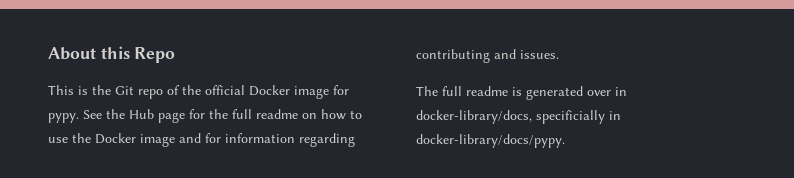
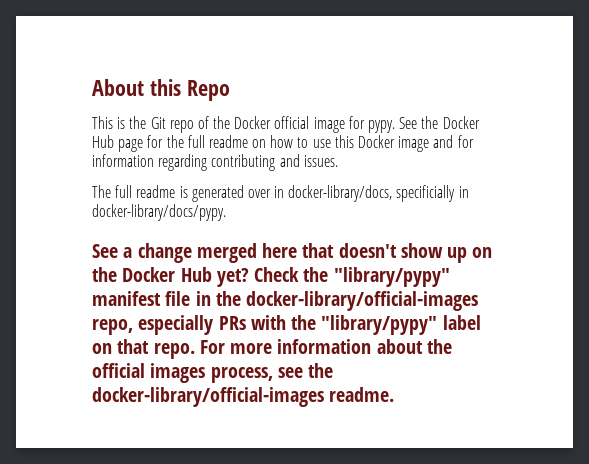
- This is the Git repo of the official Docker image for pypy.
+ This is the Git repo of the Docker official image for pypy.
- See the Hub page for the full readme on how to use the Docker image and for information regarding contributing and issues.
+ See the Docker Hub page for the full readme on how to use this Docker image and for information regarding contributing and issues.
+ See a change merged here that doesn't show up on the Docker Hub yet? Check the "library/pypy" manifest file in the docker-library/official-images repo, especially PRs with the "library/pypy" label on that repo. For more information about the official images process, see the docker-library/official-images readme.

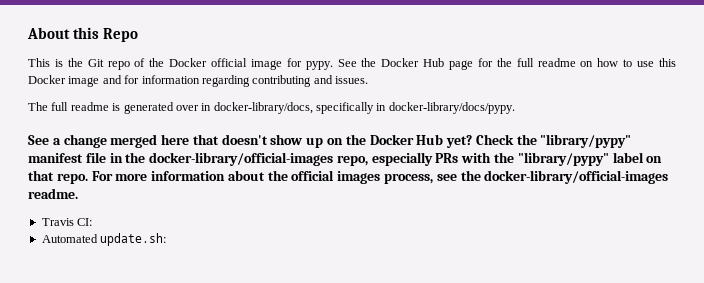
- The full readme is generated over in docker-library/docs, specificially in docker-library/docs/pypy.
+ The full readme is generated over in docker-library/docs, specifically in docker-library/docs/pypy.
+ Travis CI:
+ Automated update.sh:

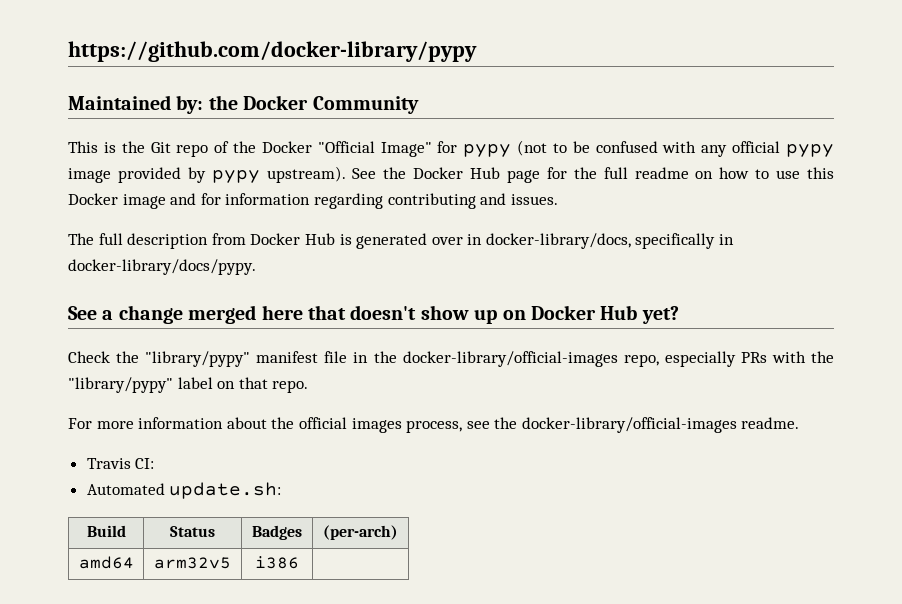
- About this Repo
+ https://github.com/docker-library/pypy
+ Maintained by: the Docker Community
- This is the Git repo of the Docker official image for pypy.
+ This is the Git repo of the Docker "Official Image" for pypy (not to be confused with any official pypy image provided by pypy upstream).
- The full readme is generated over in docker-library/docs, specifically in docker-library/docs/pypy.
+ The full description from Docker Hub is generated over in docker-library/docs, specifically in docker-library/docs/pypy.
- See a change merged here that doesn't show up on the Docker Hub yet? Check the "library/pypy" manifest file in the docker-library/official-images repo, especially PRs with the "library/pypy" label on that repo. For more information about the official images process, see the docker-library/official-images readme.
+ See a change merged here that doesn't show up on Docker Hub yet?
+ Check the "library/pypy" manifest file in the docker-library/official-images repo, especially PRs with the "library/pypy" label on that repo.
+ For more information about the official images process, see the docker-library/official-images readme.
+ Build | Status | Badges | (per-arch)
+ amd64 | arm32v5 | i386 |

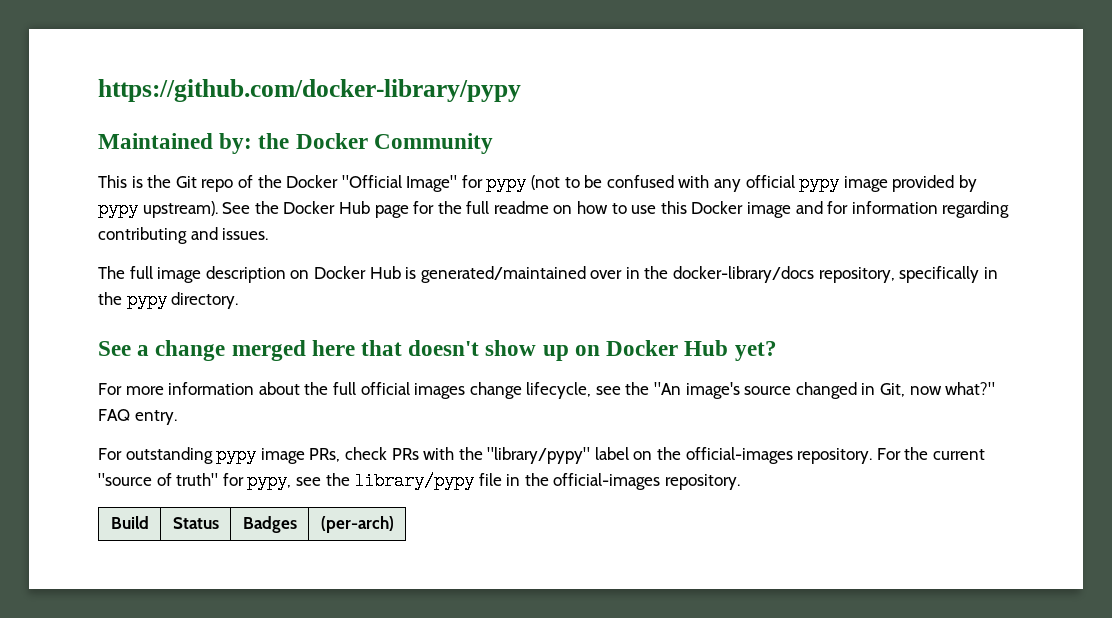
- The full description from Docker Hub is generated over in docker-library/docs, specifically in docker-library/docs/pypy.
+ The full image description on Docker Hub is generated/maintained over in the docker-library/docs repository, specifically in the pypy directory.
- Check the "library/pypy" manifest file in the docker-library/official-images repo, especially PRs with the "library/pypy" label on that repo.
- For more information about the official images process, see the docker-library/official-images readme.
- Travis CI:
- Automated update.sh:
+ For more information about the full official images change lifecycle, see the "An image's source changed in Git, now what?" FAQ entry.
+ For outstanding pypy image PRs, check PRs with the "library/pypy" label on the official-images repository. For the current "source of truth" for pypy, see the library/pypy file in the official-images repository.
- amd64 | arm32v5 | i386 |

